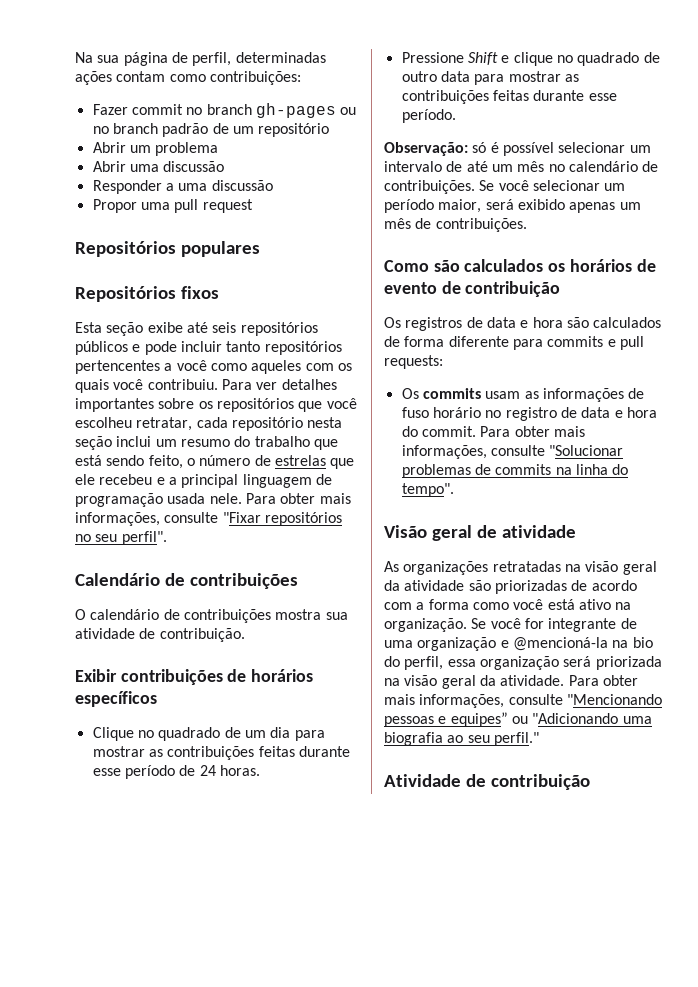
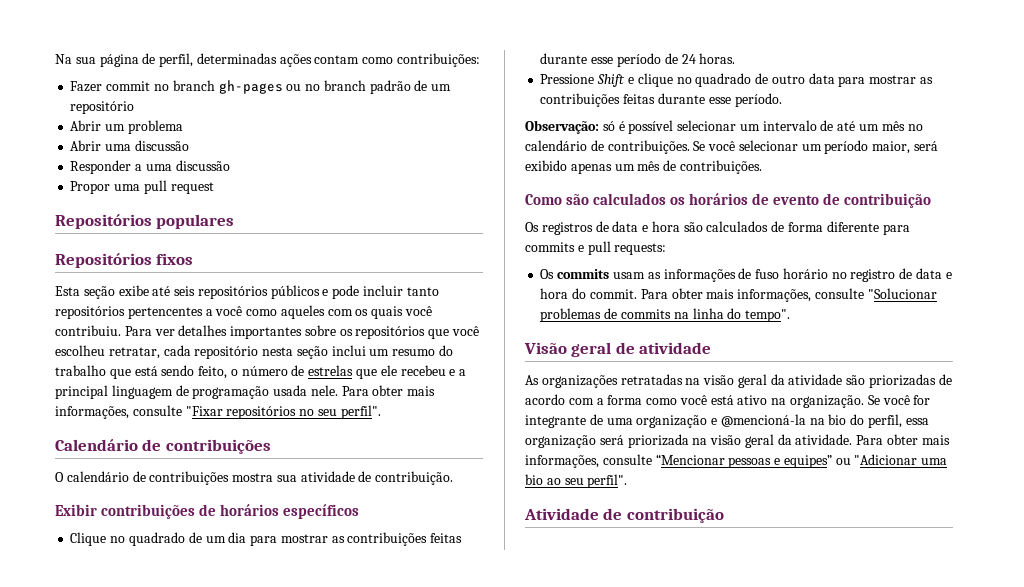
- Para obter mais informações, consulte "Mencionando pessoas e equipes” ou "Adicionando uma biografia ao seu perfil."
+ Para obter mais informações, consulte “Mencionar pessoas e equipes” ou "Adicionar uma bio ao seu perfil".

